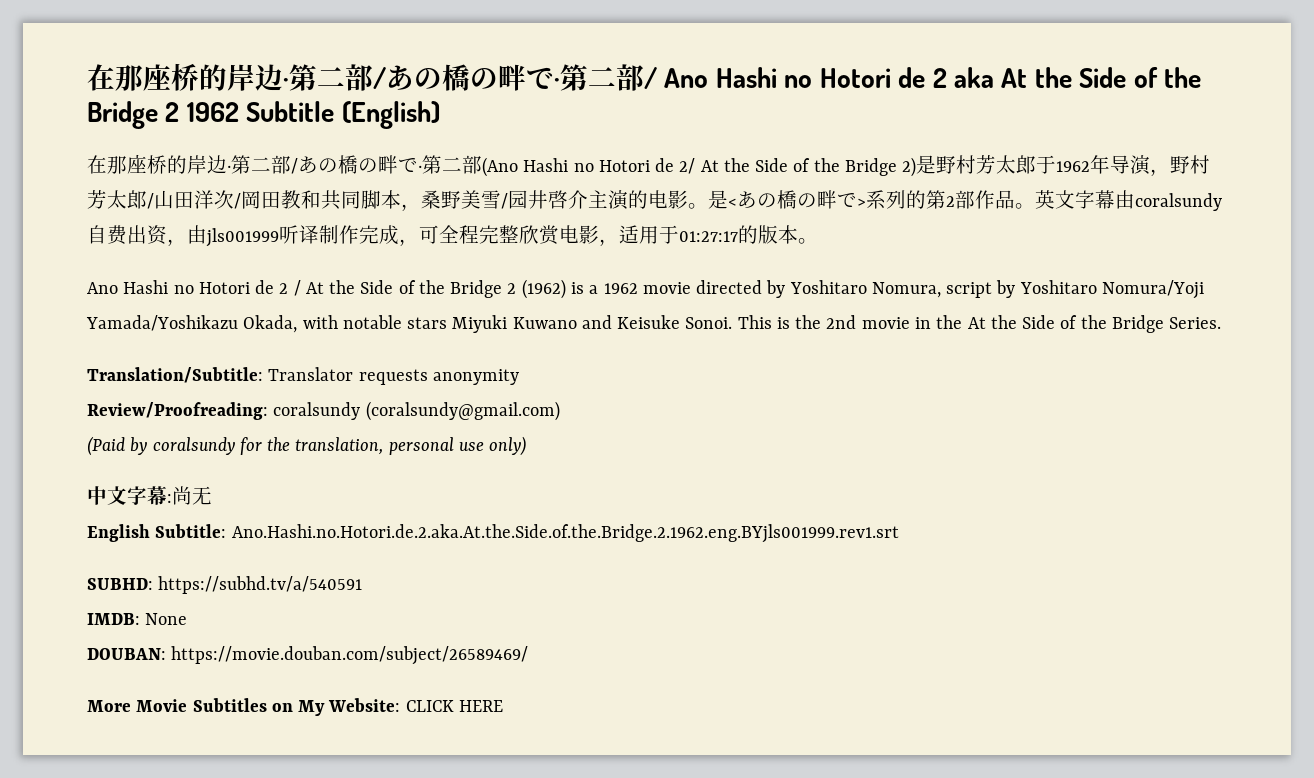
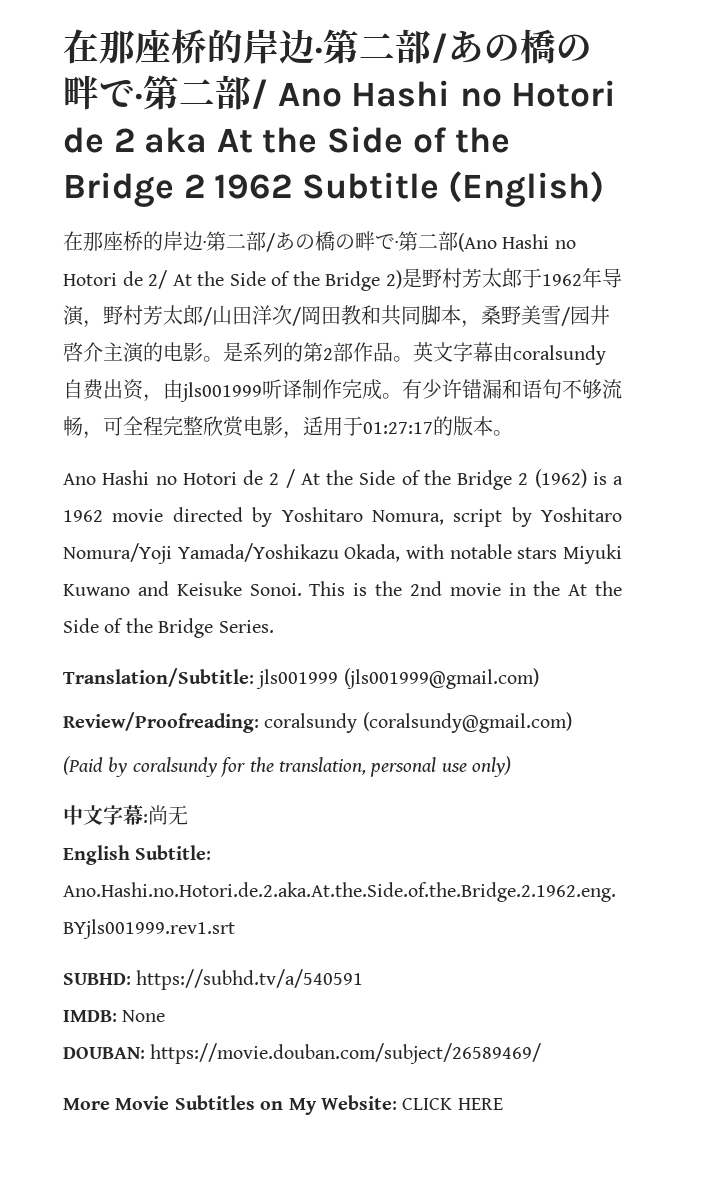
- 是<あの橋の畔で>系列的第2部作品。
+ 是系列的第2部作品。
- 英文字幕由coralsundy自费出资，由jls001999听译制作完成，可全程完整欣赏电影，适用于01:27:17的版本。
+ 英文字幕由coralsundy自费出资，由jls001999听译制作完成。有少许错漏和语句不够流畅，可全程完整欣赏电影，适用于01:27:17的版本。
- Translation/Subtitle: Translator requests anonymity
+ Translation/Subtitle: jls001999 (jls001999@gmail.com)

